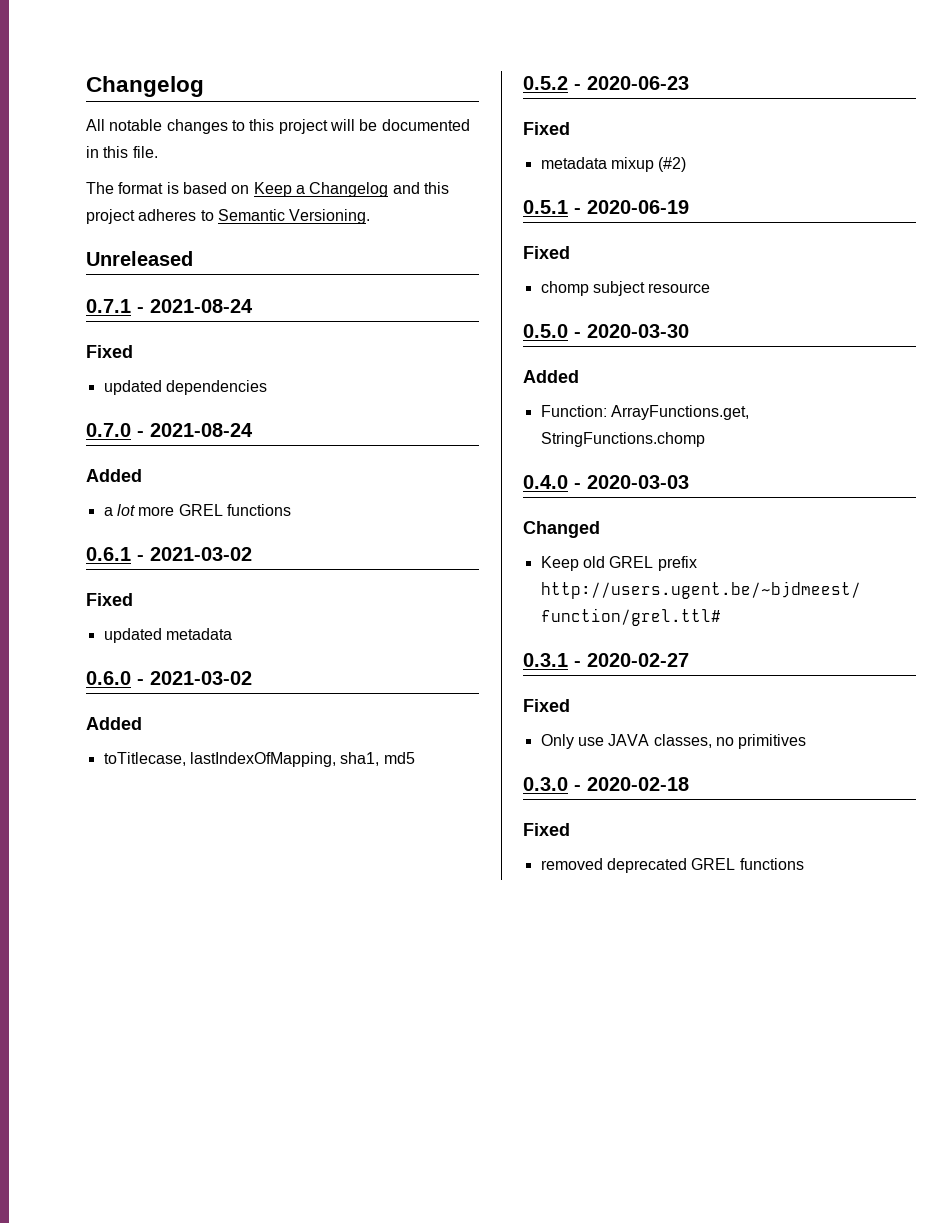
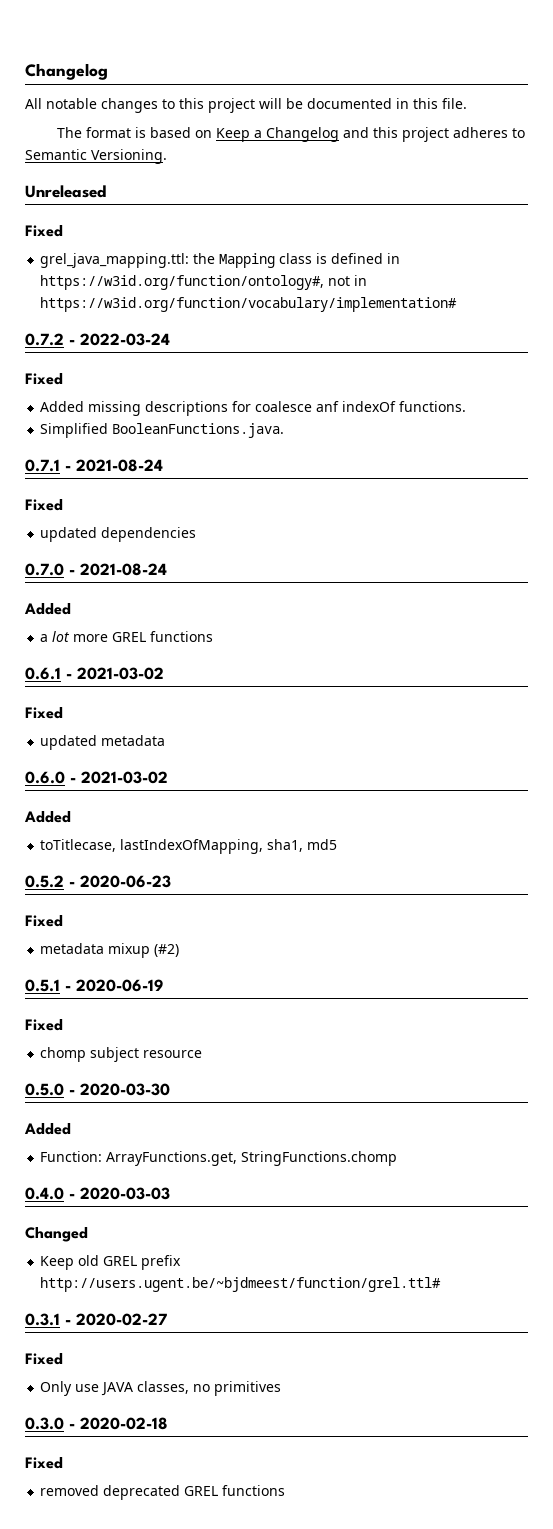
  Unreleased
+ Fixed
+ grel_java_mapping.ttl: the Mapping class is defined in https://w3id.org/function/ontology#, not in https://w3id.org/function/vocabulary/implementation#
+ 0.7.2 - 2022-03-24
+ Fixed
+ Added missing descriptions for coalesce anf indexOf functions.
+ Simplified BooleanFunctions.java.

